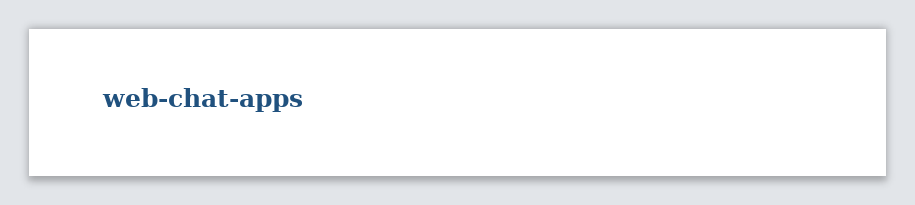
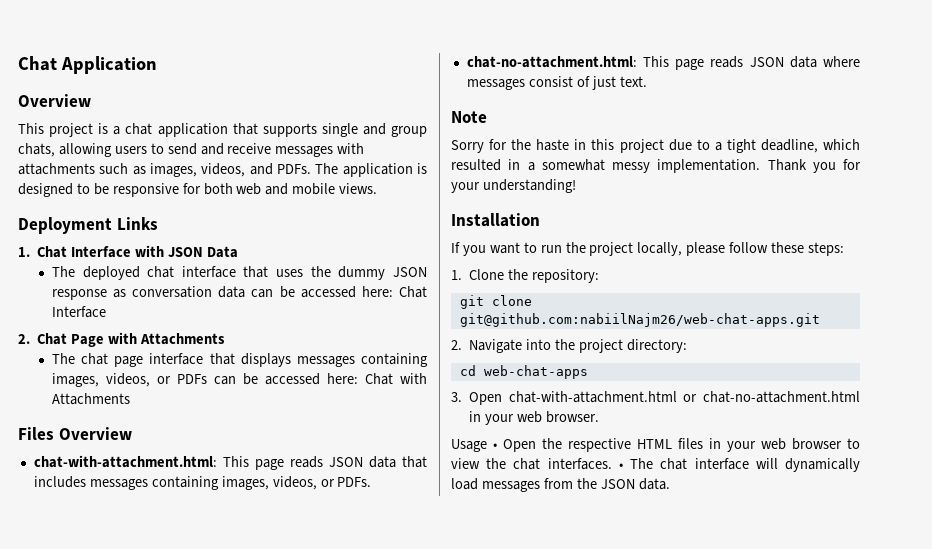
- web-chat-apps
+ Chat Application
+ Overview
+ This project is a chat application that supports single and group chats, allowing users to send and receive messages with attachments such as images, videos, and PDFs. The application is designed to be responsive for both web and mobile views.
+ Deployment Links
+ 1. Chat Interface with JSON Data
+ The deployed chat interface that uses the dummy JSON response as conversation data can be accessed here: Chat Interface
+ 2. Chat Page with Attachments
+ The chat page interface that displays messages containing images, videos, or PDFs can be accessed here: Chat with Attachments
+ Files Overview
+ chat-with-attachment.html: This page reads JSON data that includes messages containing images, videos, or PDFs.
+ chat-no-attachment.html: This page reads JSON data where messages consist of just text.
+ Note
+ Sorry for the haste in this project due to a tight deadline, which resulted in a somewhat messy implementation. Thank you for your understanding!
+ Installation
+ If you want to run the project locally, please follow these steps:
+ 1. Clone the repository:
+ git clone git@github.com:nabiilNajm26/web-chat-apps.git
+ 2. Navigate into the project directory:
+ cd web-chat-apps
+ 3. Open chat-with-attachment.html or chat-no-attachment.html in your web browser.
+ Usage • Open the respective HTML files in your web browser to view the chat interfaces. • The chat interface will dynamically load messages from the JSON data.

